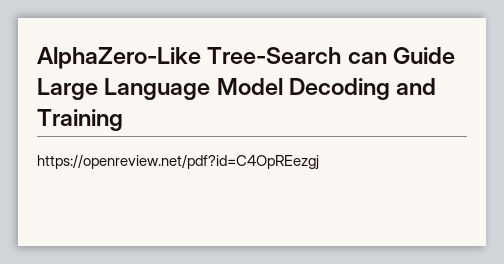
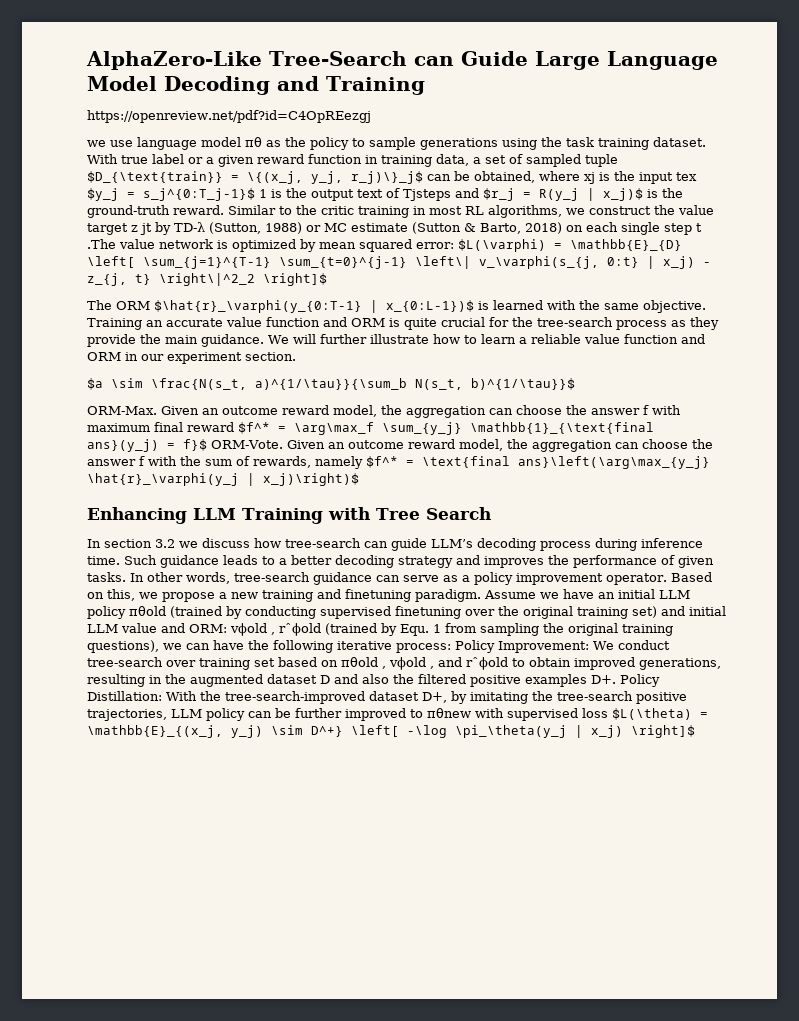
+ we use language model πθ as the policy to sample generations using the task training dataset. With true label or a given reward function in training data, a set of sampled tuple $D_{\text{train}} = \{(x_j, y_j, r_j)\}_j$ can be obtained, where xj is the input tex $y_j = s_j^{0:T_j-1}$ 1 is the output text of Tjsteps and $r_j = R(y_j | x_j)$ is the ground-truth reward. Similar to the critic training in most RL algorithms, we construct the value target z jt by TD-λ (Sutton, 1988) or MC estimate (Sutton & Barto, 2018) on each single step t .The value network is optimized by mean squared error: $L(\varphi) = \mathbb{E}_{D} \left[ \sum_{j=1}^{T-1} \sum_{t=0}^{j-1} \left\| v_\varphi(s_{j, 0:t} | x_j) - z_{j, t} \right\|^2_2 \right]$
+ The ORM $\hat{r}_\varphi(y_{0:T-1} | x_{0:L-1})$ is learned with the same objective. Training an accurate value function and ORM is quite crucial for the tree-search process as they provide the main guidance. We will further illustrate how to learn a reliable value function and ORM in our experiment section.
+ $a \sim \frac{N(s_t, a)^{1/\tau}}{\sum_b N(s_t, b)^{1/\tau}}$
+ ORM-Max. Given an outcome reward model, the aggregation can choose the answer f with maximum final reward $f^* = \arg\max_f \sum_{y_j} \mathbb{1}_{\text{final ans}(y_j) = f}$ ORM-Vote. Given an outcome reward model, the aggregation can choose the answer f with the sum of rewards, namely $f^* = \text{final ans}\left(\arg\max_{y_j} \hat{r}_\varphi(y_j | x_j)\right)$
+ Enhancing LLM Training with Tree Search
+ In section 3.2 we discuss how tree-search can guide LLM’s decoding process during inference time. Such guidance leads to a better decoding strategy and improves the performance of given tasks. In other words, tree-search guidance can serve as a policy improvement operator. Based on this, we propose a new training and finetuning paradigm. Assume we have an initial LLM policy πθold (trained by conducting supervised finetuning over the original training set) and initial LLM value and ORM: vϕold , rˆϕold (trained by Equ. 1 from sampling the original training questions), we can have the following iterative process: Policy Improvement: We conduct tree-search over training set based on πθold , vϕold , and rˆϕold to obtain improved generations, resulting in the augmented dataset D and also the filtered positive examples D+. Policy Distillation: With the tree-search-improved dataset D+, by imitating the tree-search positive trajectories, LLM policy can be further improved to πθnew with supervised loss $L(\theta) = \mathbb{E}_{(x_j, y_j) \sim D^+} \left[ -\log \pi_\theta(y_j | x_j) \right]$

